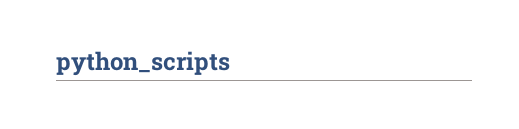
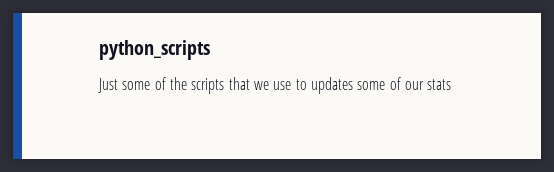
+ Just some of the scripts that we use to updates some of our stats

